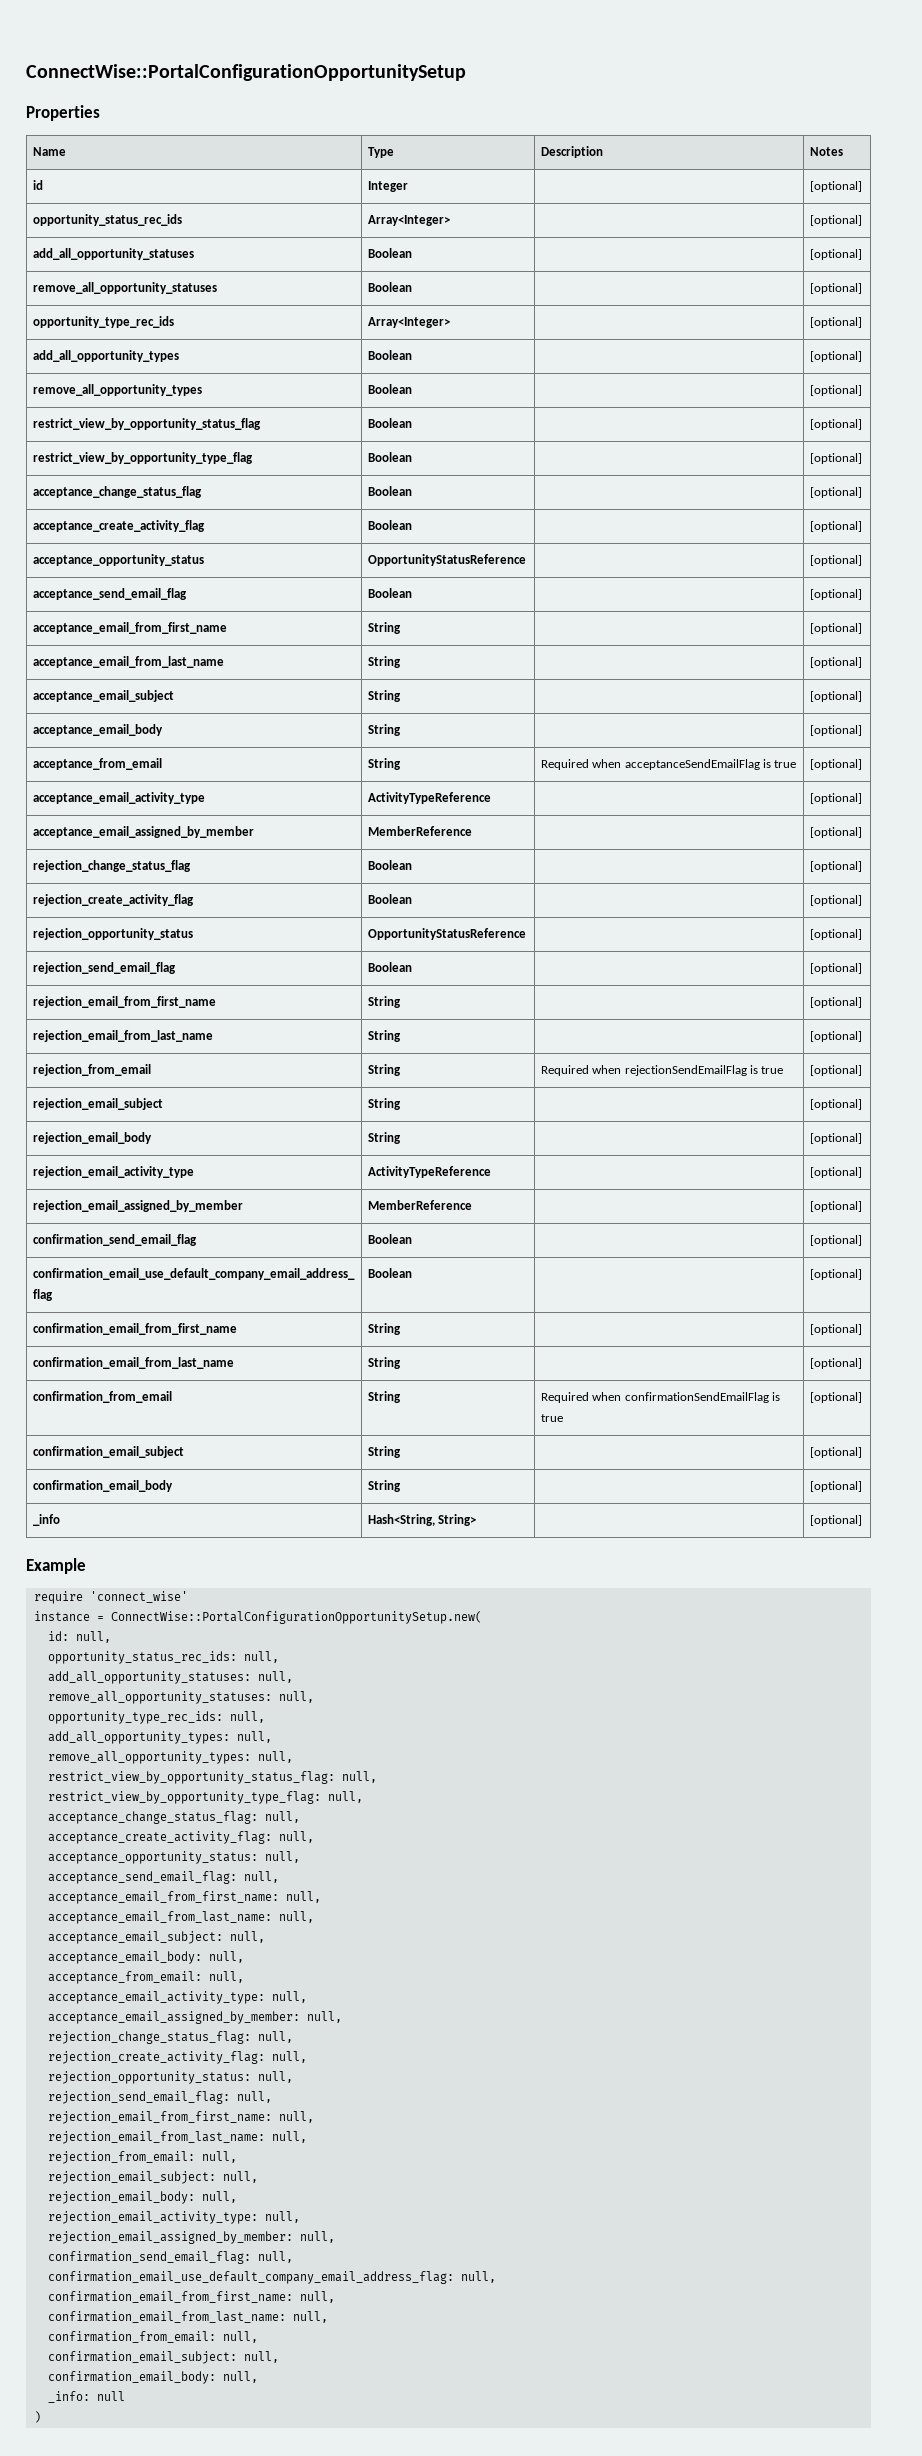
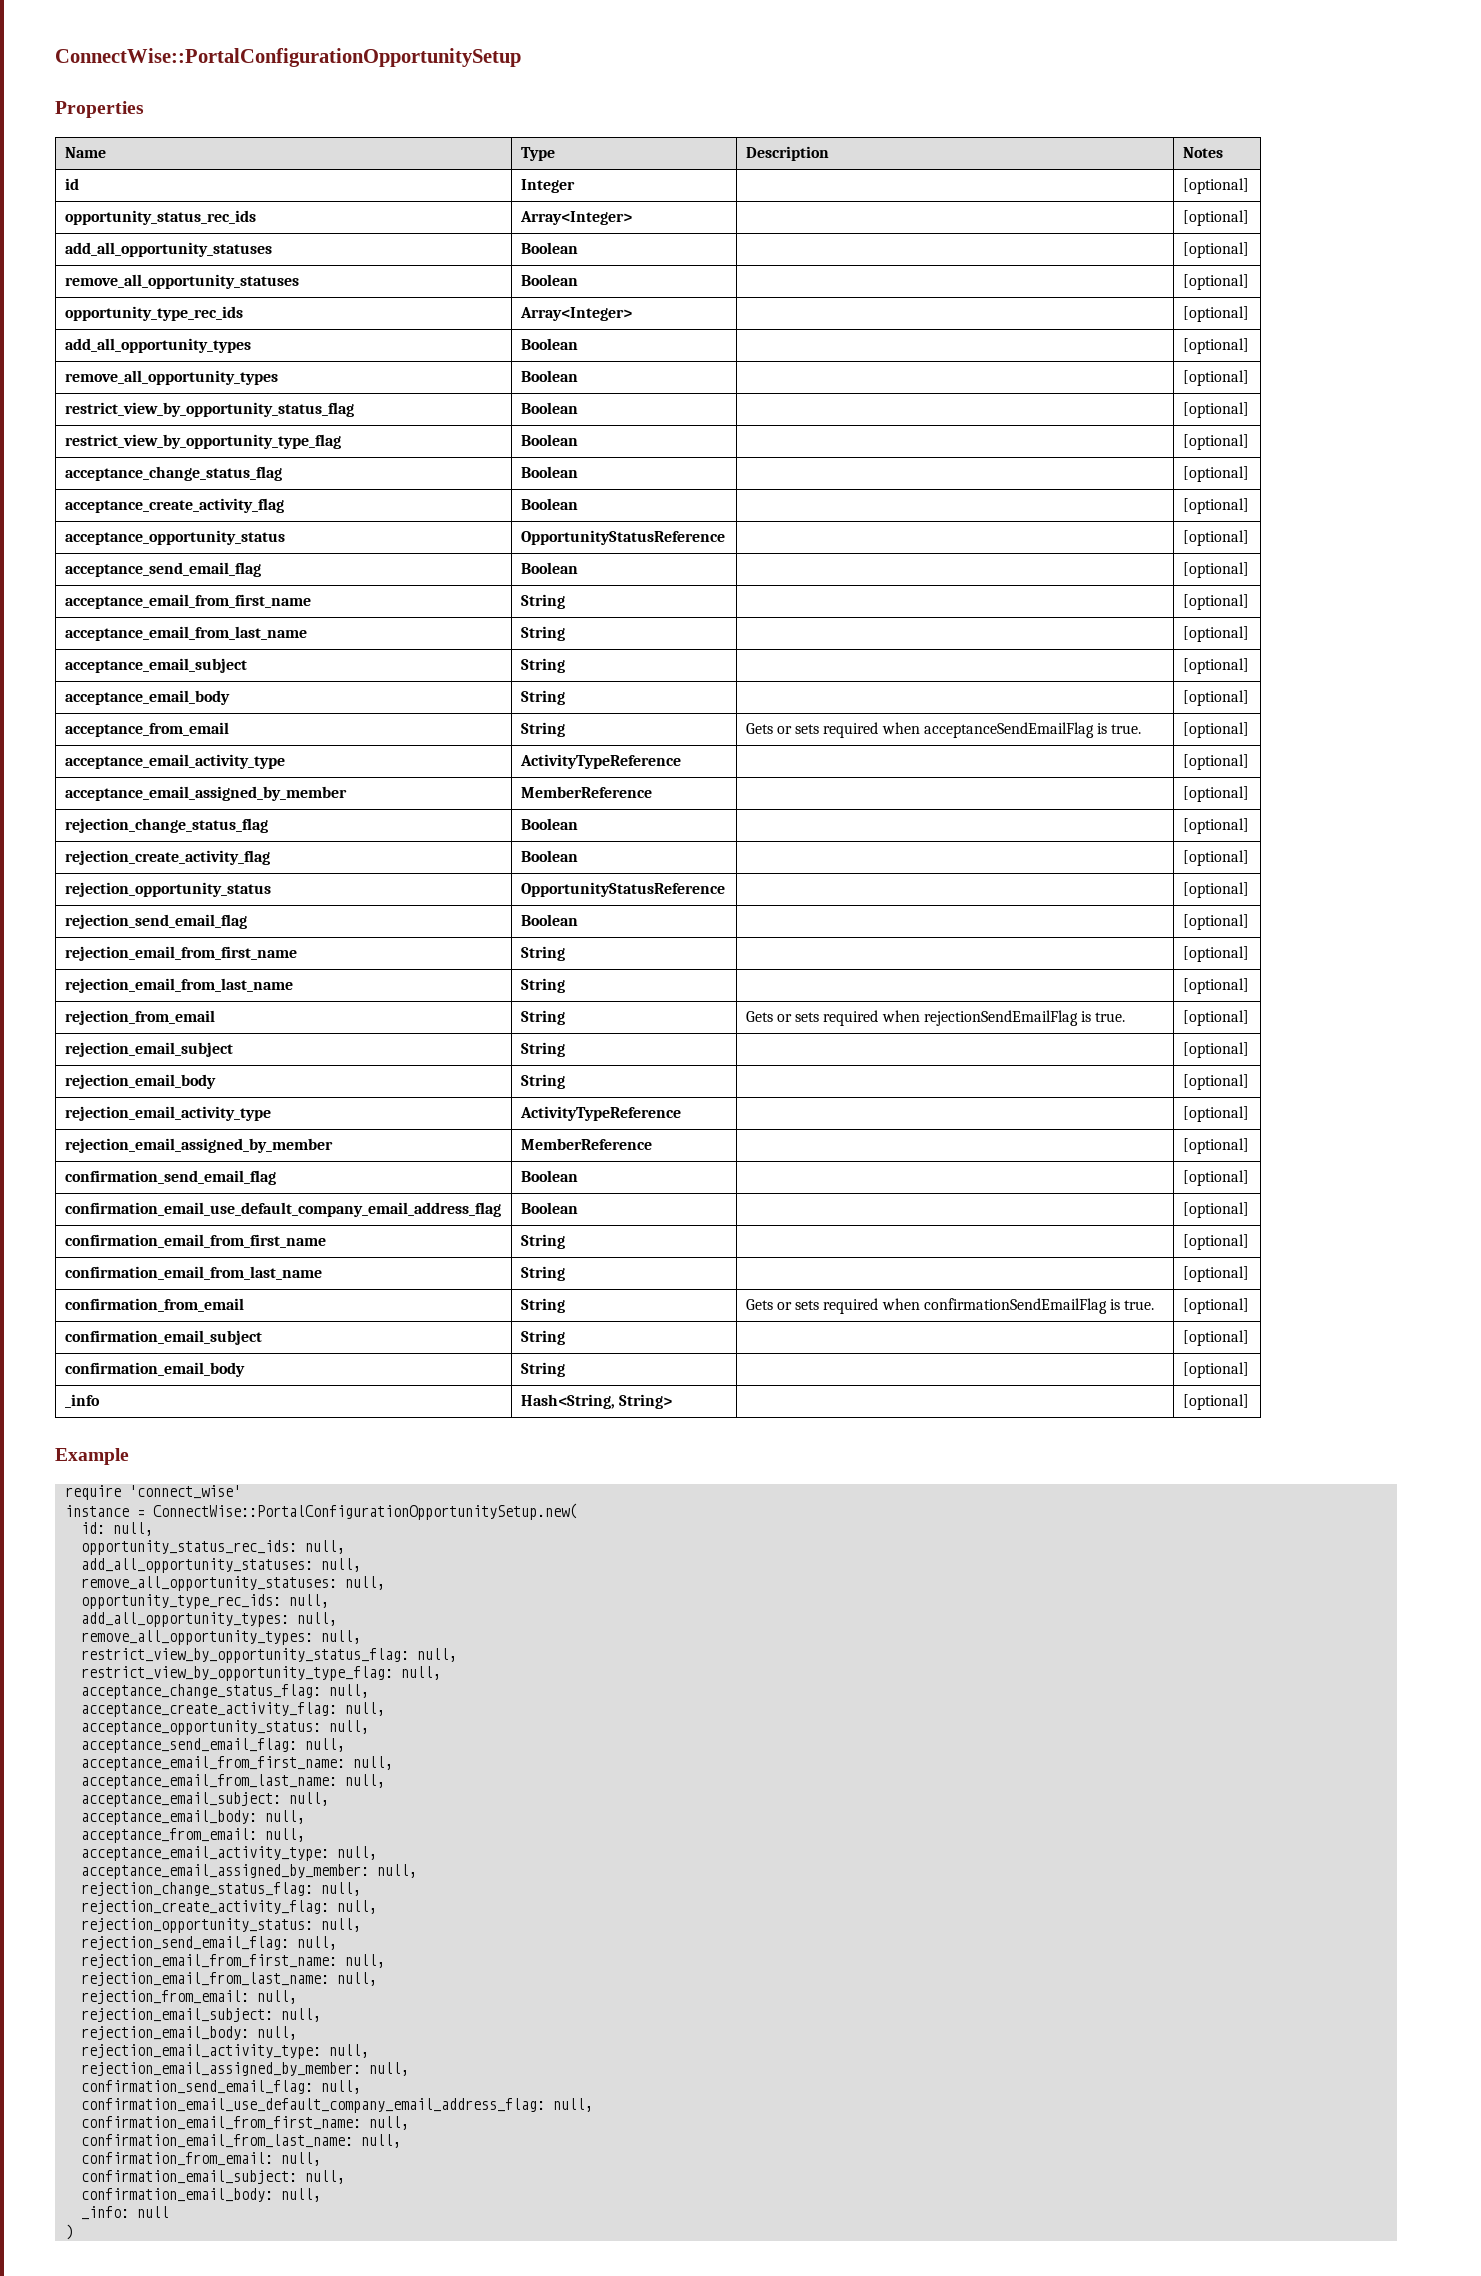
- acceptance_from_email | String | Required when acceptanceSendEmailFlag is true | [optional]
+ acceptance_from_email | String | Gets or sets required when acceptanceSendEmailFlag is true. | [optional]
- rejection_from_email | String | Required when rejectionSendEmailFlag is true | [optional]
+ rejection_from_email | String | Gets or sets required when rejectionSendEmailFlag is true. | [optional]
- confirmation_from_email | String | Required when confirmationSendEmailFlag is true | [optional]
+ confirmation_from_email | String | Gets or sets required when confirmationSendEmailFlag is true. | [optional]

